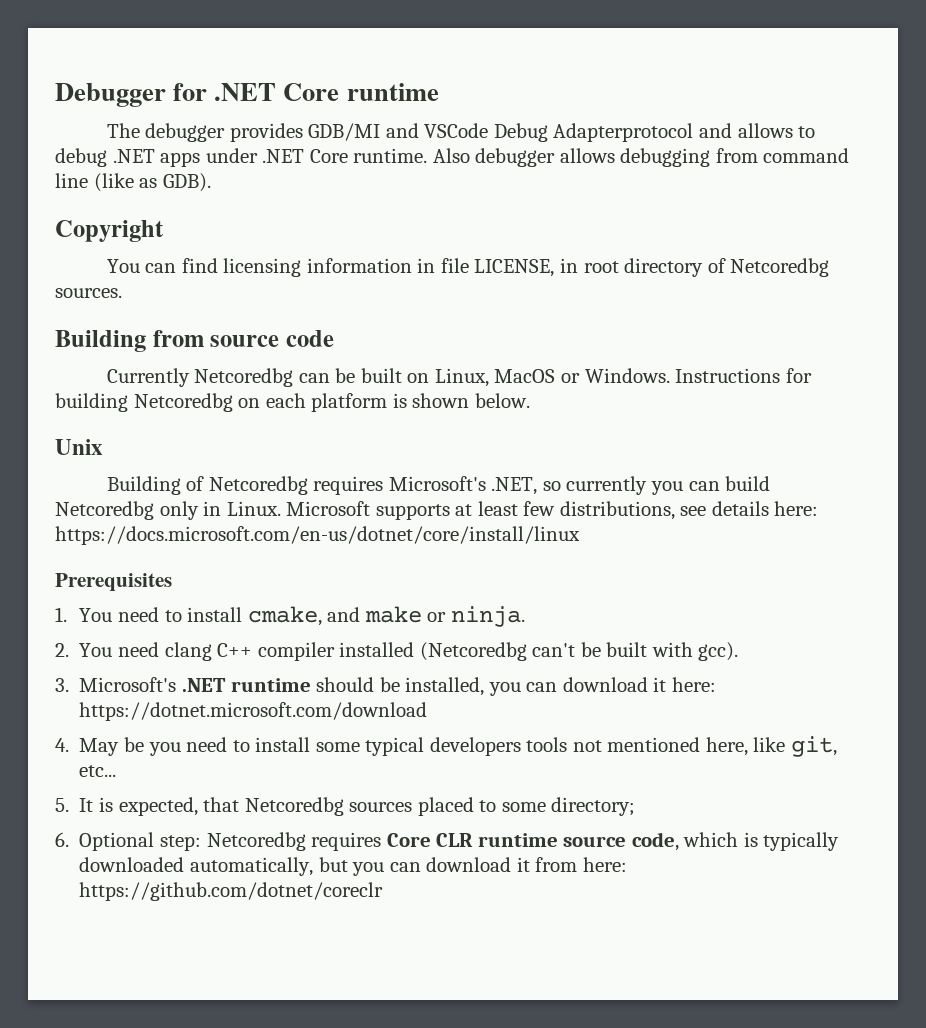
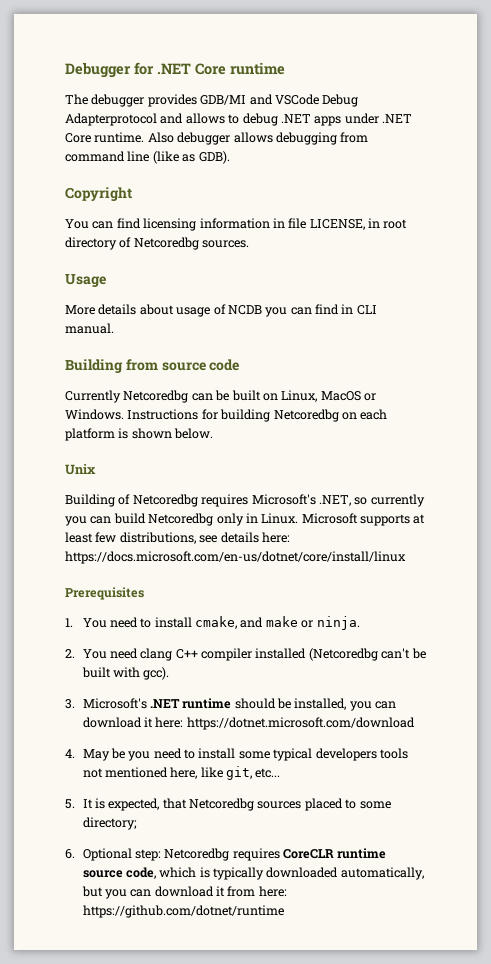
+ Usage
+ More details about usage of NCDB you can find in CLI manual.
- 6. Optional step: Netcoredbg requires Core CLR runtime source code, which is typically downloaded automatically, but you can download it from here: https://github.com/dotnet/coreclr
+ 6. Optional step: Netcoredbg requires CoreCLR runtime source code, which is typically downloaded automatically, but you can download it from here: https://github.com/dotnet/runtime

